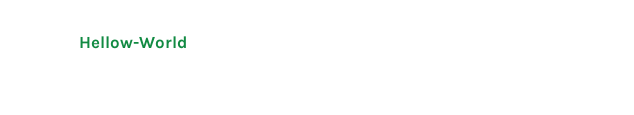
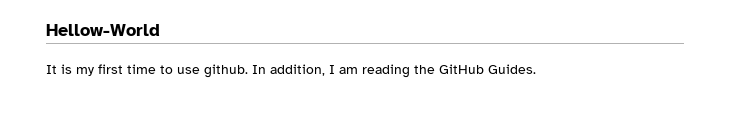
+ It is my first time to use github. In addition, I am reading the GitHub Guides.

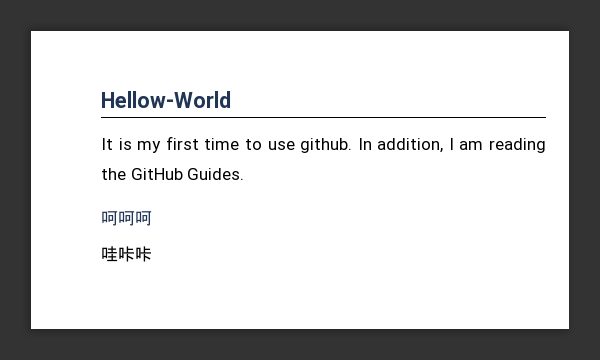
+ 呵呵呵
+ 哇咔咔

